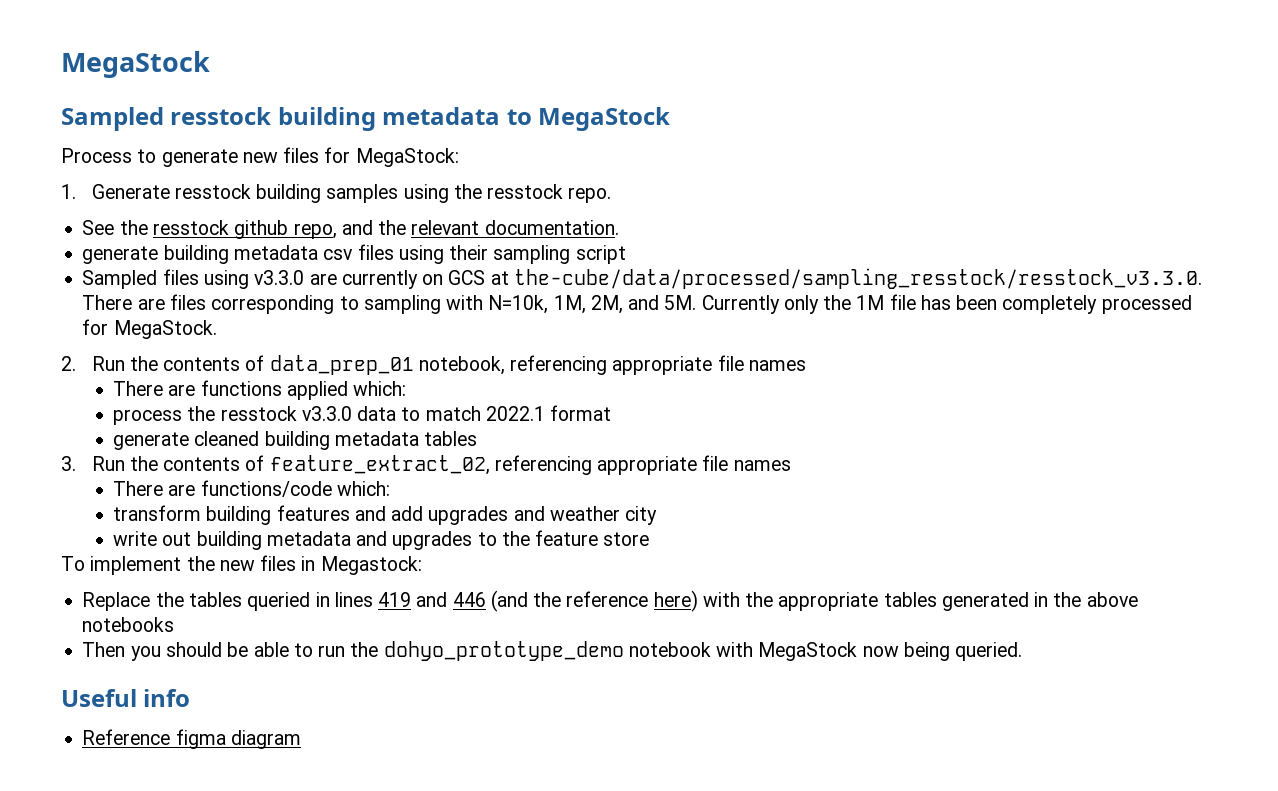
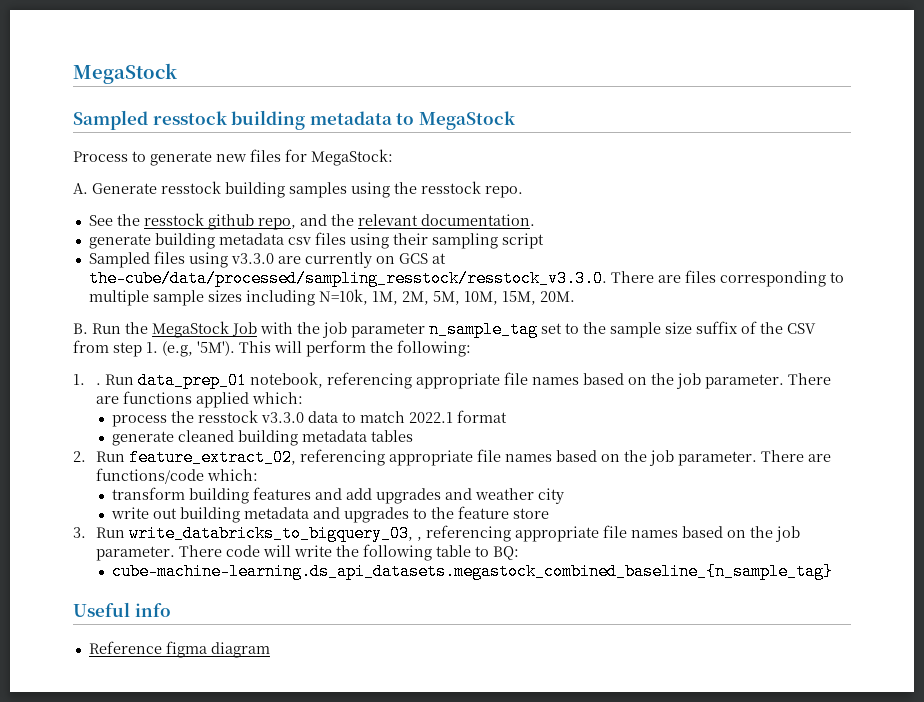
- 1. Generate resstock building samples using the resstock repo.
+ A. Generate resstock building samples using the resstock repo.
- Sampled files using v3.3.0 are currently on GCS at the-cube/data/processed/sampling_resstock/resstock_v3.3.0. There are files corresponding to sampling with N=10k, 1M, 2M, and 5M. Currently only the 1M file has been completely processed for MegaStock.
- 2. Run the contents of data_prep_01 notebook, referencing appropriate file names
- There are functions applied which:
+ Sampled files using v3.3.0 are currently on GCS at the-cube/data/processed/sampling_resstock/resstock_v3.3.0. There are files corresponding to multiple sample sizes including N=10k, 1M, 2M, 5M, 10M, 15M, 20M.
+ B. Run the MegaStock Job with the job parameter n_sample_tag set to the sample size suffix of the CSV from step 1. (e.g, '5M'). This will perform the following:
+ 1. . Run data_prep_01 notebook, referencing appropriate file names based on the job parameter. There are functions applied which:
- 3. Run the contents of feature_extract_02, referencing appropriate file names
- There are functions/code which:
+ 2. Run feature_extract_02, referencing appropriate file names based on the job parameter. There are functions/code which:
- To implement the new files in Megastock:
- Replace the tables queried in lines 419 and 446 (and the reference here) with the appropriate tables generated in the above notebooks
- Then you should be able to run the dohyo_prototype_demo notebook with MegaStock now being queried.
+ 3. Run write_databricks_to_bigquery_03, , referencing appropriate file names based on the job parameter. There code will write the following table to BQ:
+ cube-machine-learning.ds_api_datasets.megastock_combined_baseline_{n_sample_tag}

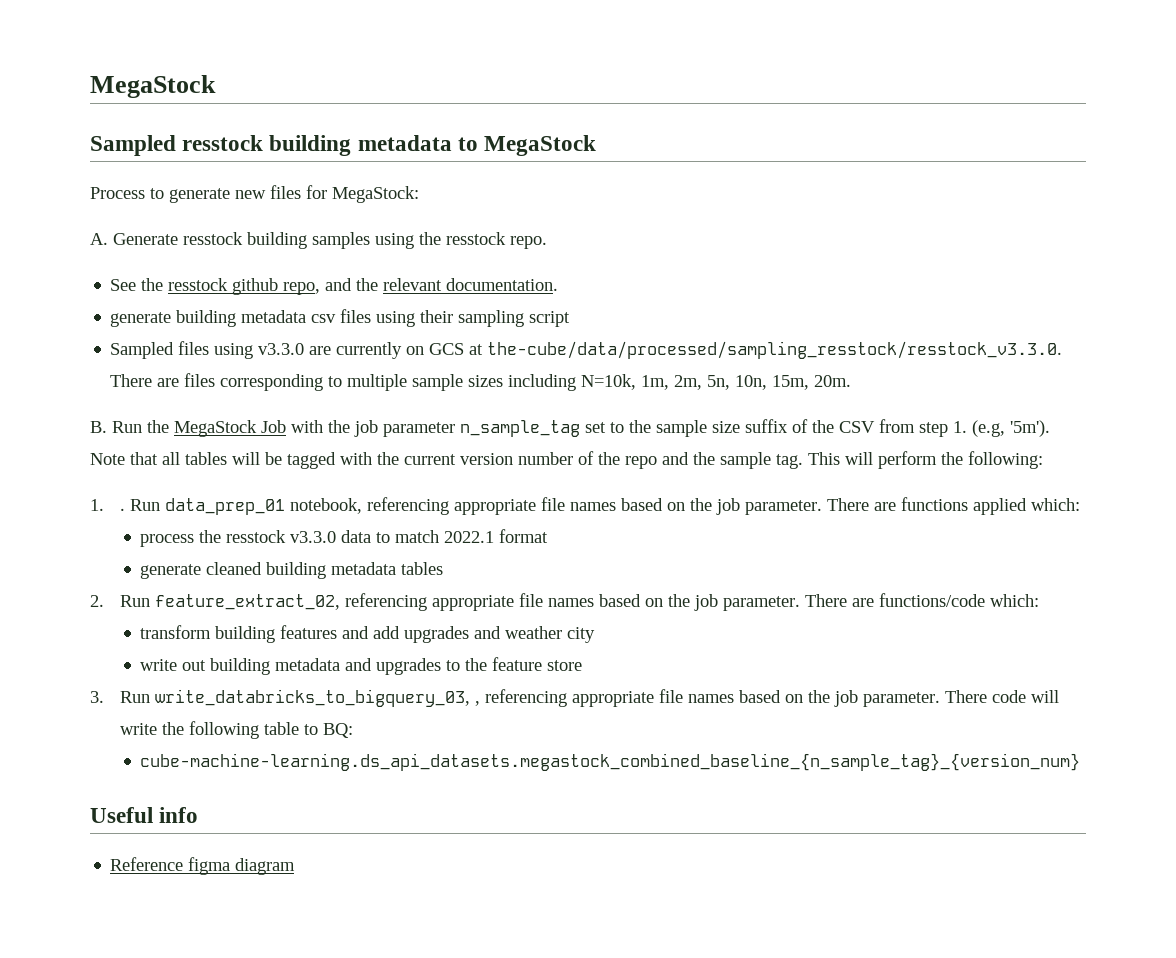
- Sampled files using v3.3.0 are currently on GCS at the-cube/data/processed/sampling_resstock/resstock_v3.3.0. There are files corresponding to multiple sample sizes including N=10k, 1M, 2M, 5M, 10M, 15M, 20M.
+ Sampled files using v3.3.0 are currently on GCS at the-cube/data/processed/sampling_resstock/resstock_v3.3.0. There are files corresponding to multiple sample sizes including N=10k, 1m, 2m, 5n, 10n, 15m, 20m.
- B. Run the MegaStock Job with the job parameter n_sample_tag set to the sample size suffix of the CSV from step 1. (e.g, '5M').
+ B. Run the MegaStock Job with the job parameter n_sample_tag set to the sample size suffix of the CSV from step 1. (e.g, '5m'). Note that all tables will be tagged with the current version number of the repo and the sample tag.
- cube-machine-learning.ds_api_datasets.megastock_combined_baseline_{n_sample_tag}
+ cube-machine-learning.ds_api_datasets.megastock_combined_baseline_{n_sample_tag}_{version_num}

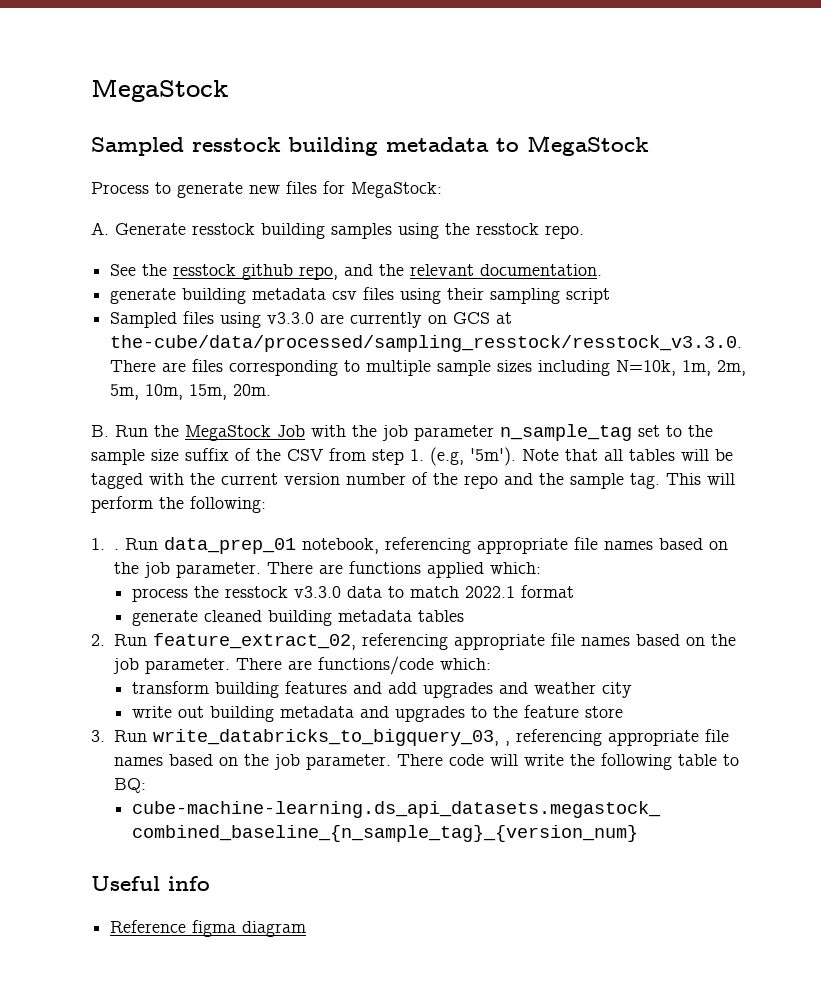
- Sampled files using v3.3.0 are currently on GCS at the-cube/data/processed/sampling_resstock/resstock_v3.3.0. There are files corresponding to multiple sample sizes including N=10k, 1m, 2m, 5n, 10n, 15m, 20m.
+ Sampled files using v3.3.0 are currently on GCS at the-cube/data/processed/sampling_resstock/resstock_v3.3.0. There are files corresponding to multiple sample sizes including N=10k, 1m, 2m, 5m, 10m, 15m, 20m.

